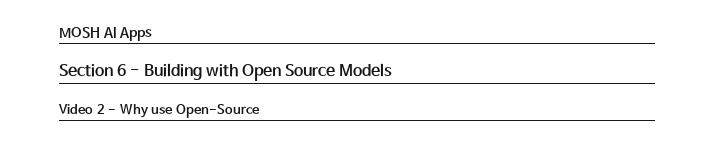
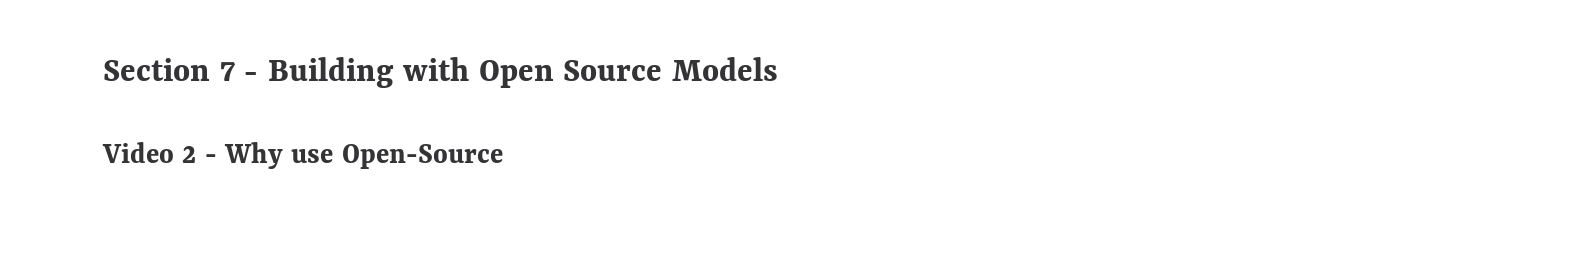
- MOSH AI Apps
- Section 6 - Building with Open Source Models
+ Section 7 - Building with Open Source Models

